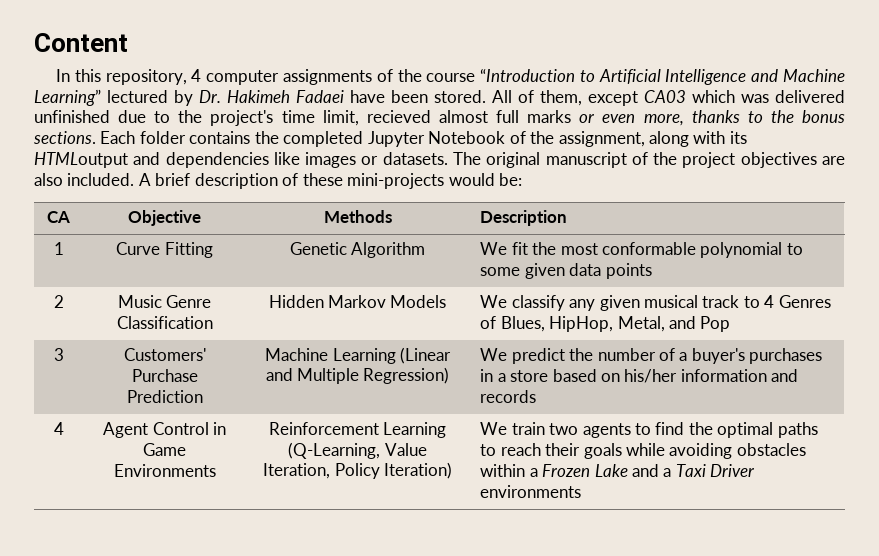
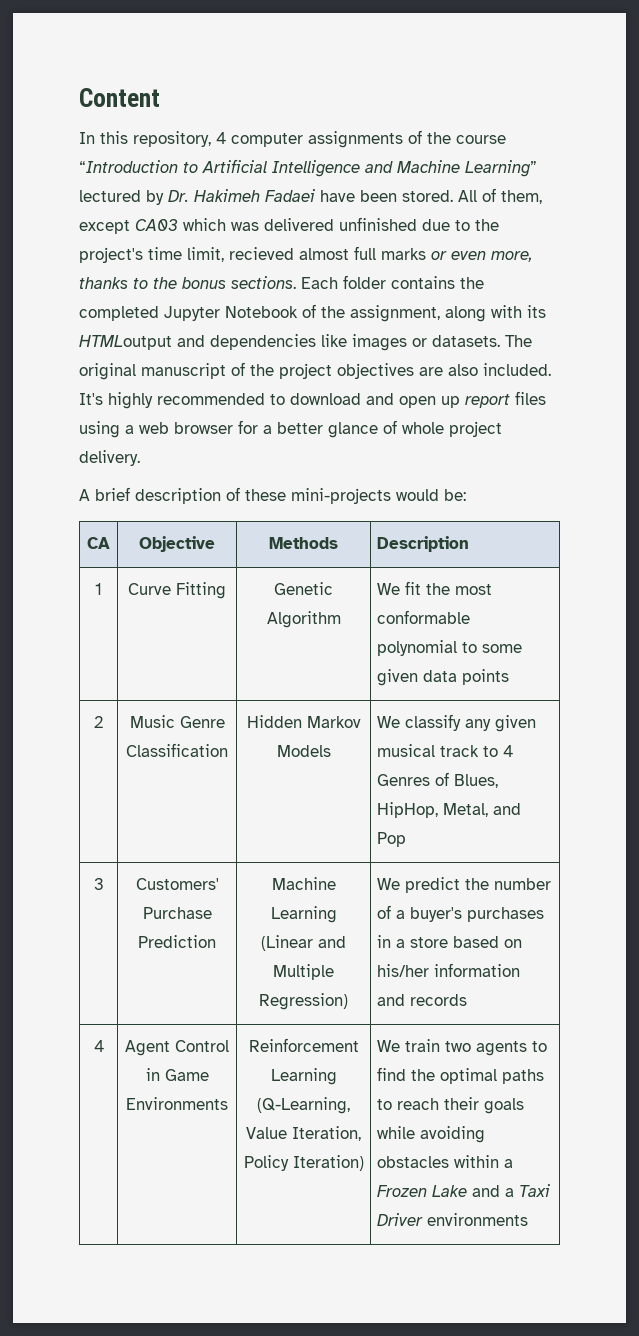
- The original manuscript of the project objectives are also included. A brief description of these mini-projects would be:
+ The original manuscript of the project objectives are also included. It's highly recommended to download and open up report files using a web browser for a better glance of whole project delivery.
+ A brief description of these mini-projects would be:

